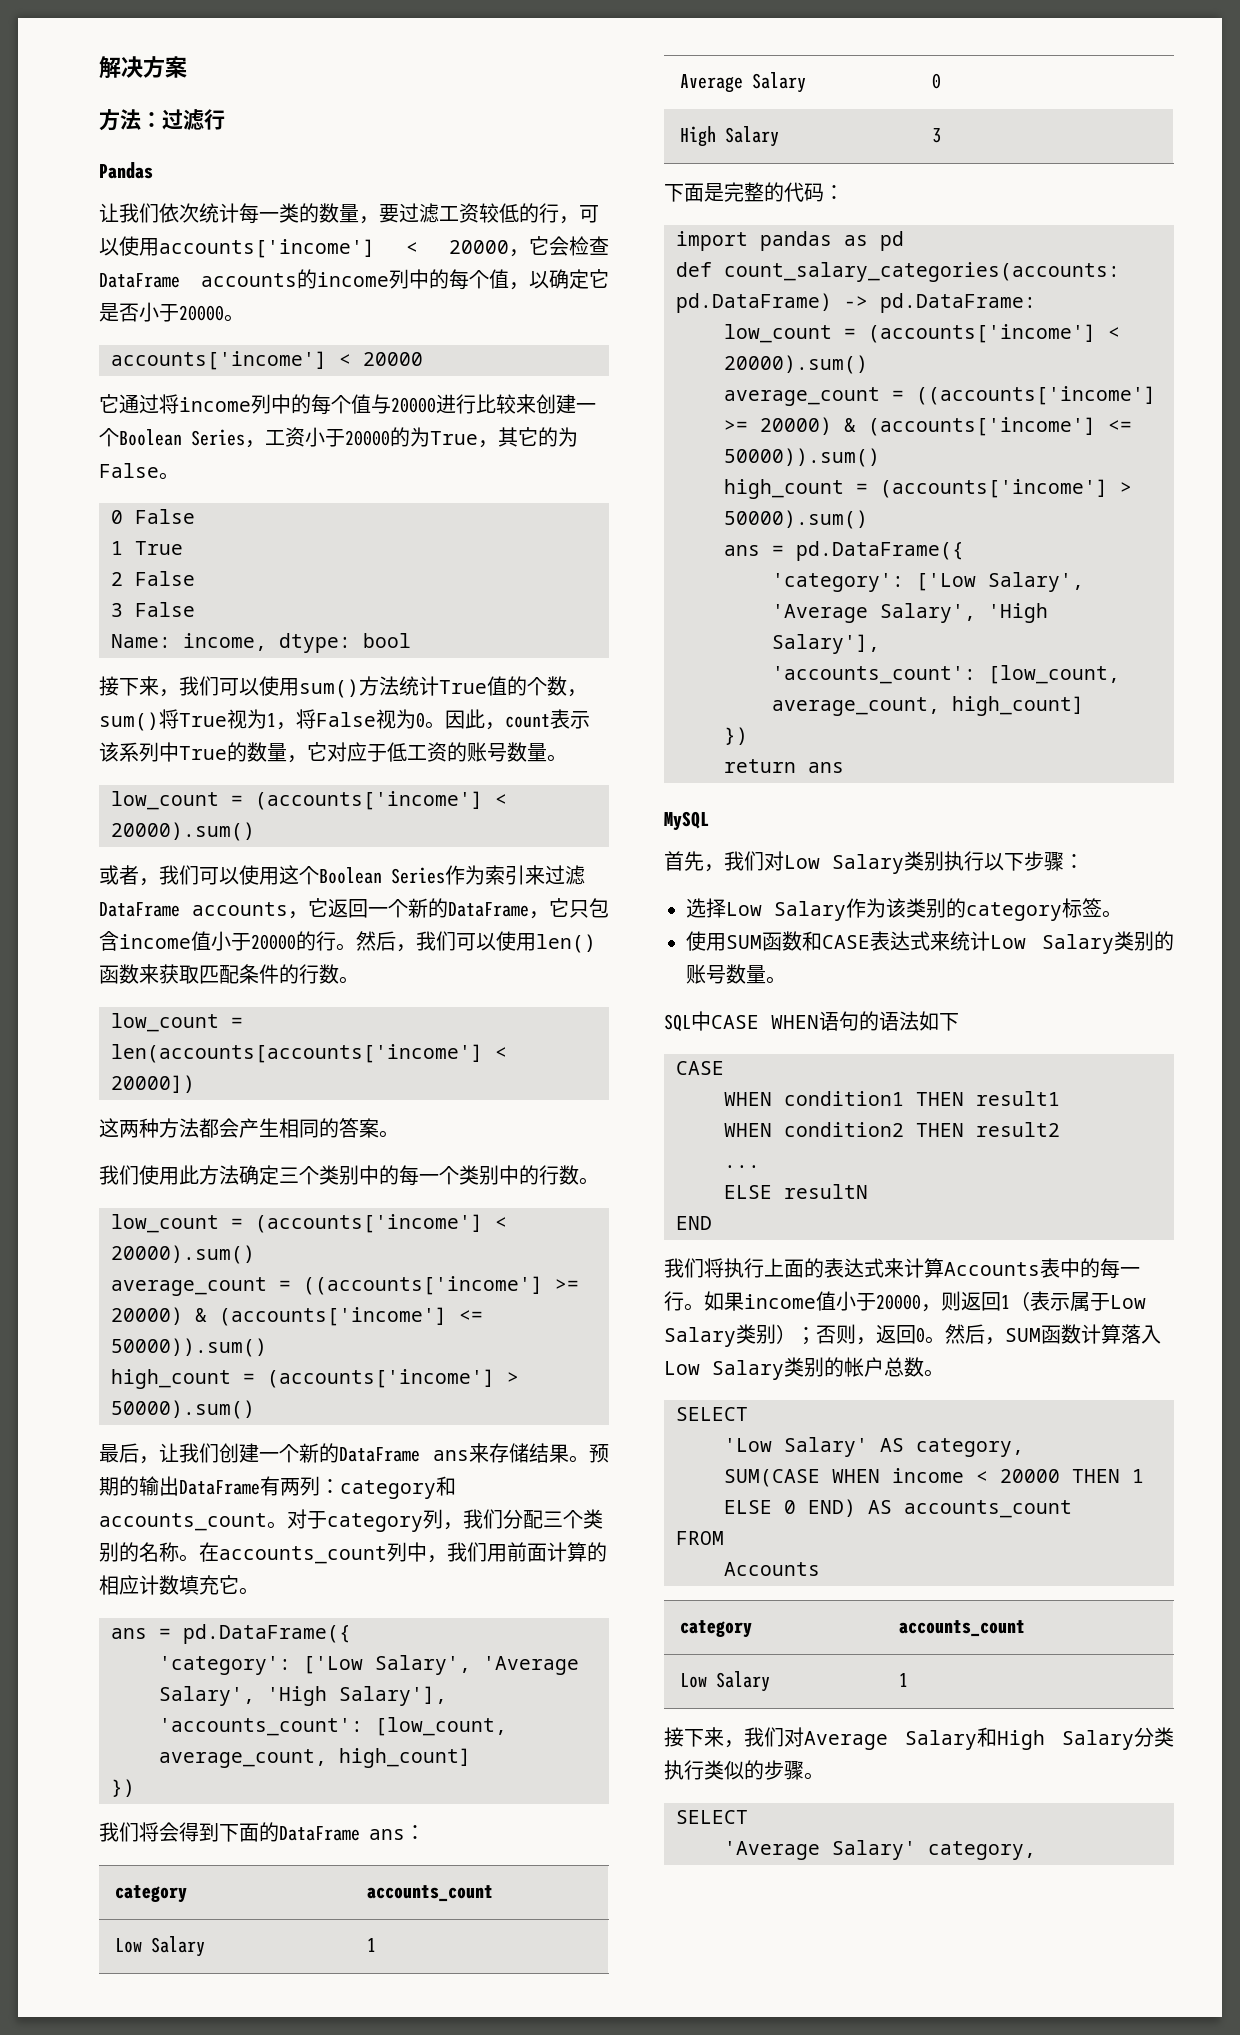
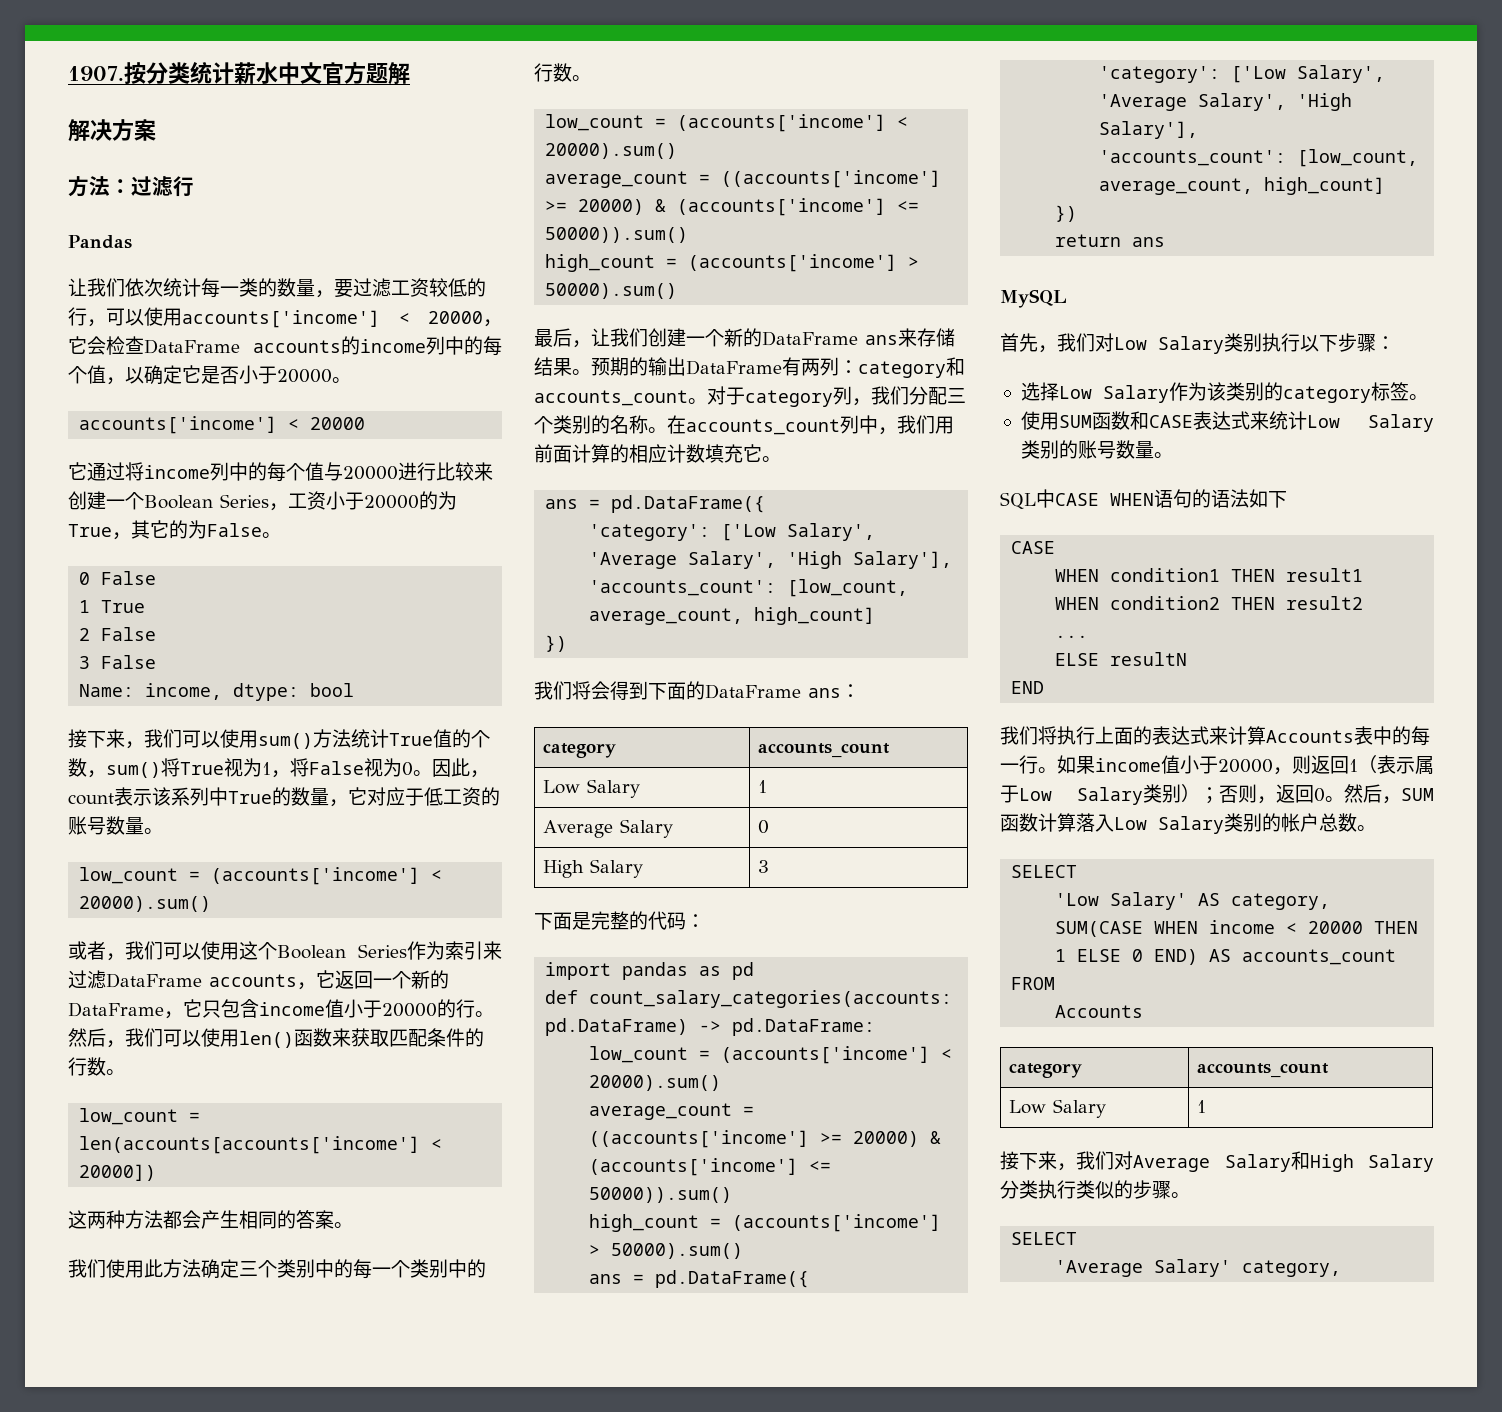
+ 1907.按分类统计薪水中文官方题解

